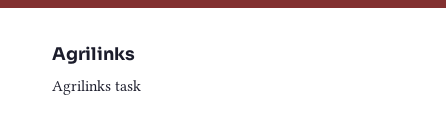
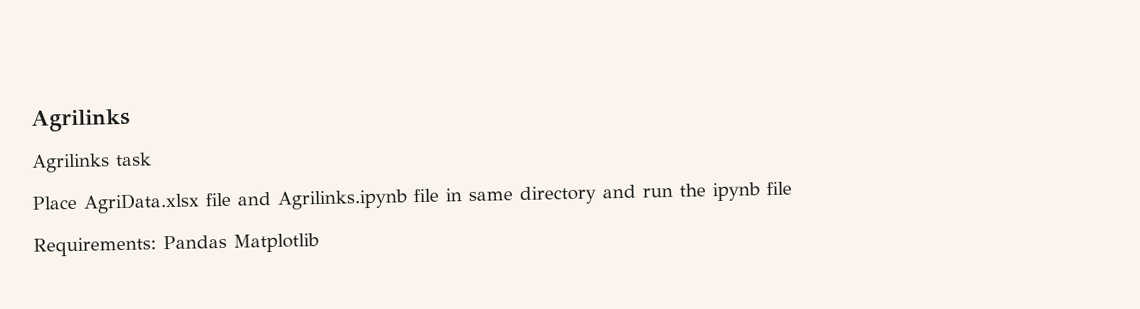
+ Place AgriData.xlsx file and Agrilinks.ipynb file in same directory and run the ipynb file
+ Requirements: Pandas Matplotlib

